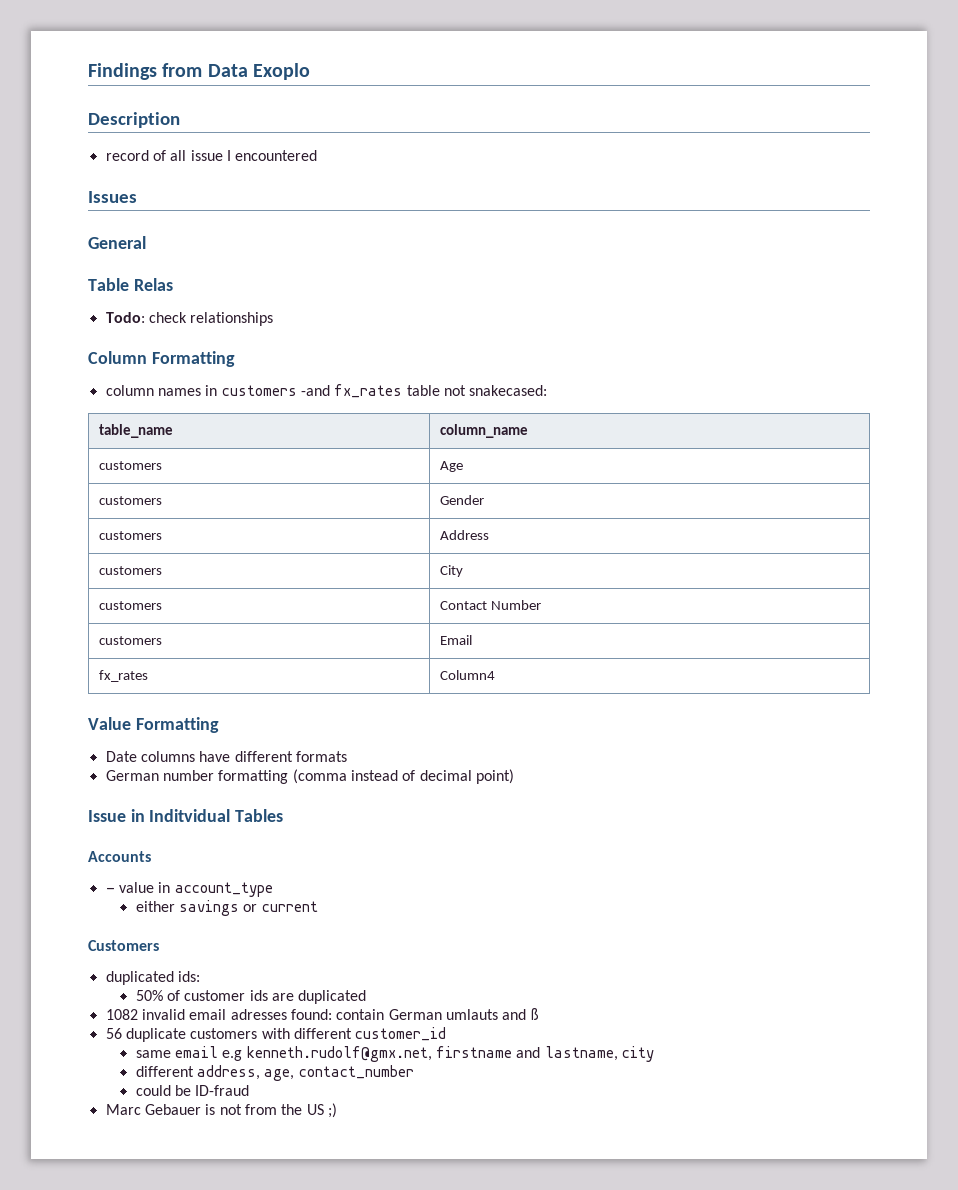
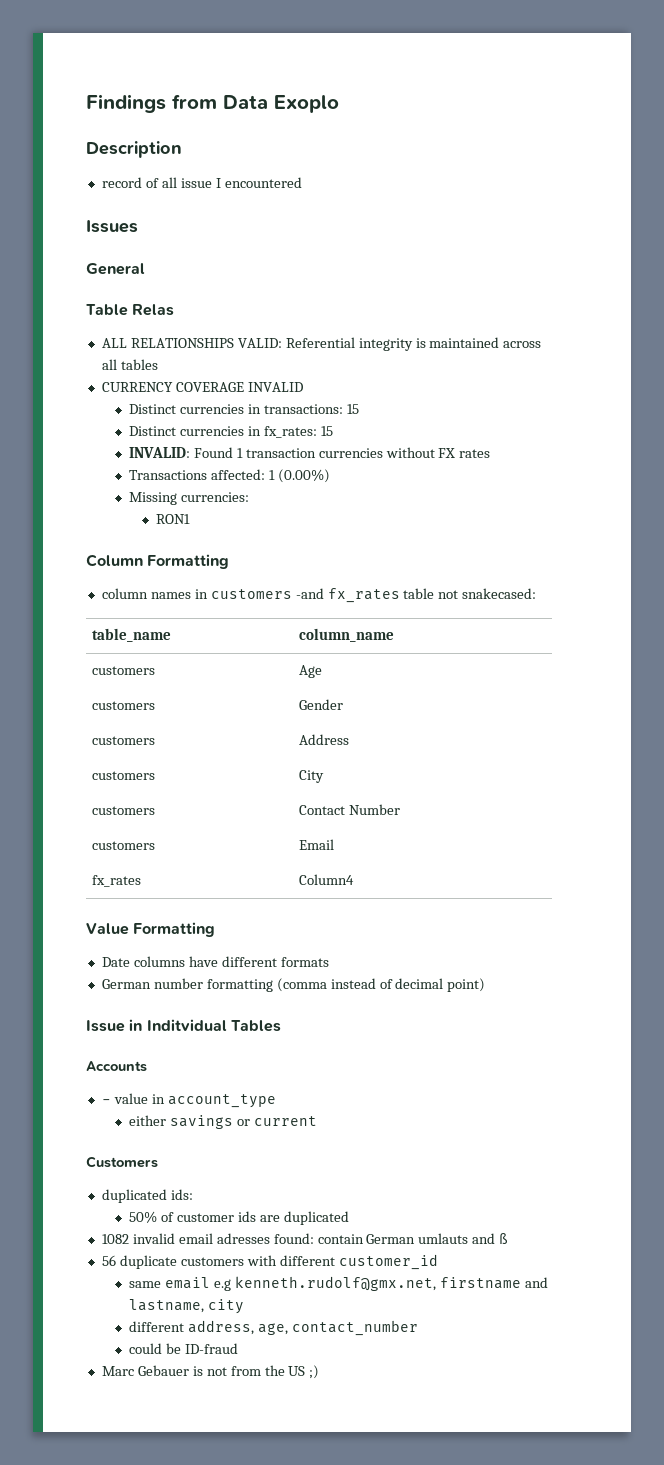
- Todo: check relationships
+ ALL RELATIONSHIPS VALID: Referential integrity is maintained across all tables
+ CURRENCY COVERAGE INVALID
+ Distinct currencies in transactions: 15
+ Distinct currencies in fx_rates: 15
+ INVALID: Found 1 transaction currencies without FX rates
+ Transactions affected: 1 (0.00%)
+ Missing currencies:
+ RON1

